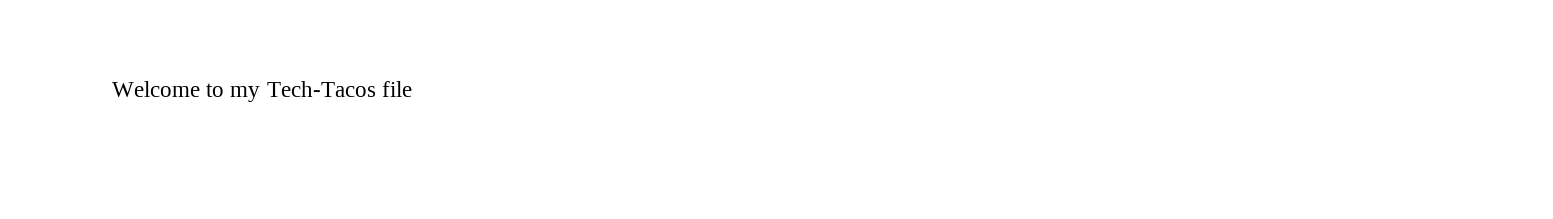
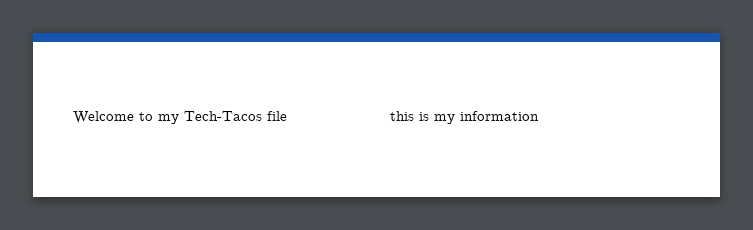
+ this is my information

